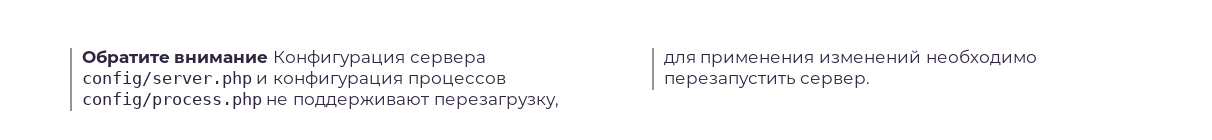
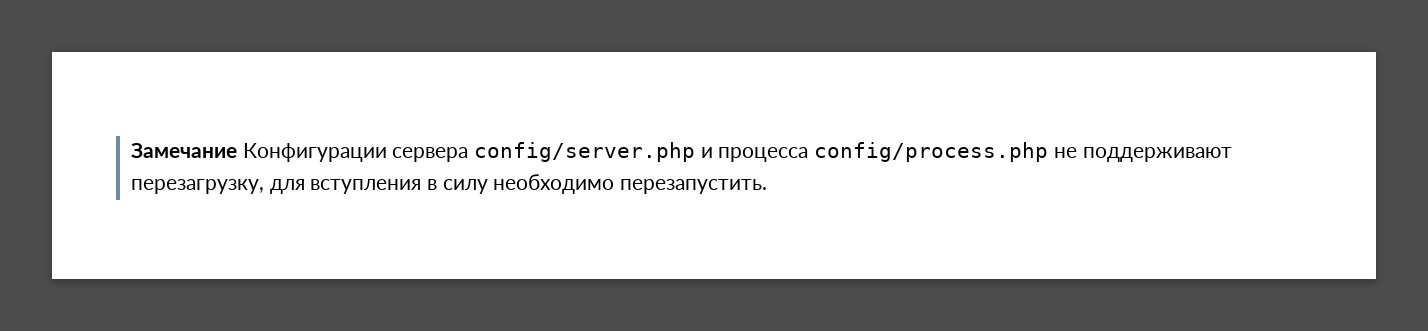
- Обратите внимание Конфигурация сервера config/server.php и конфигурация процессов config/process.php не поддерживают перезагрузку, для применения изменений необходимо перезапустить сервер.
+ Замечание Конфигурации сервера config/server.php и процесса config/process.php не поддерживают перезагрузку, для вступления в силу необходимо перезапустить.

